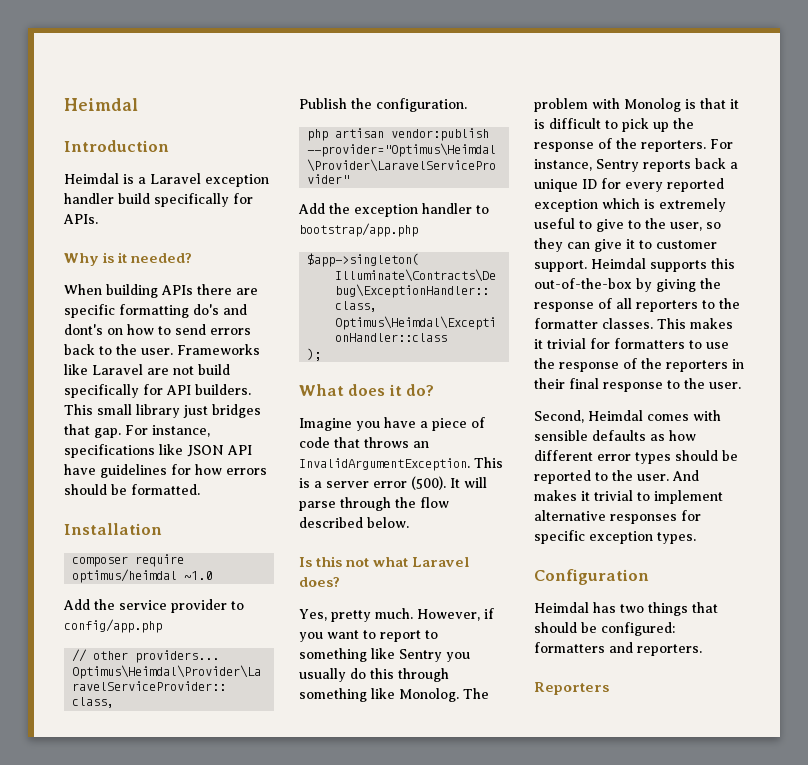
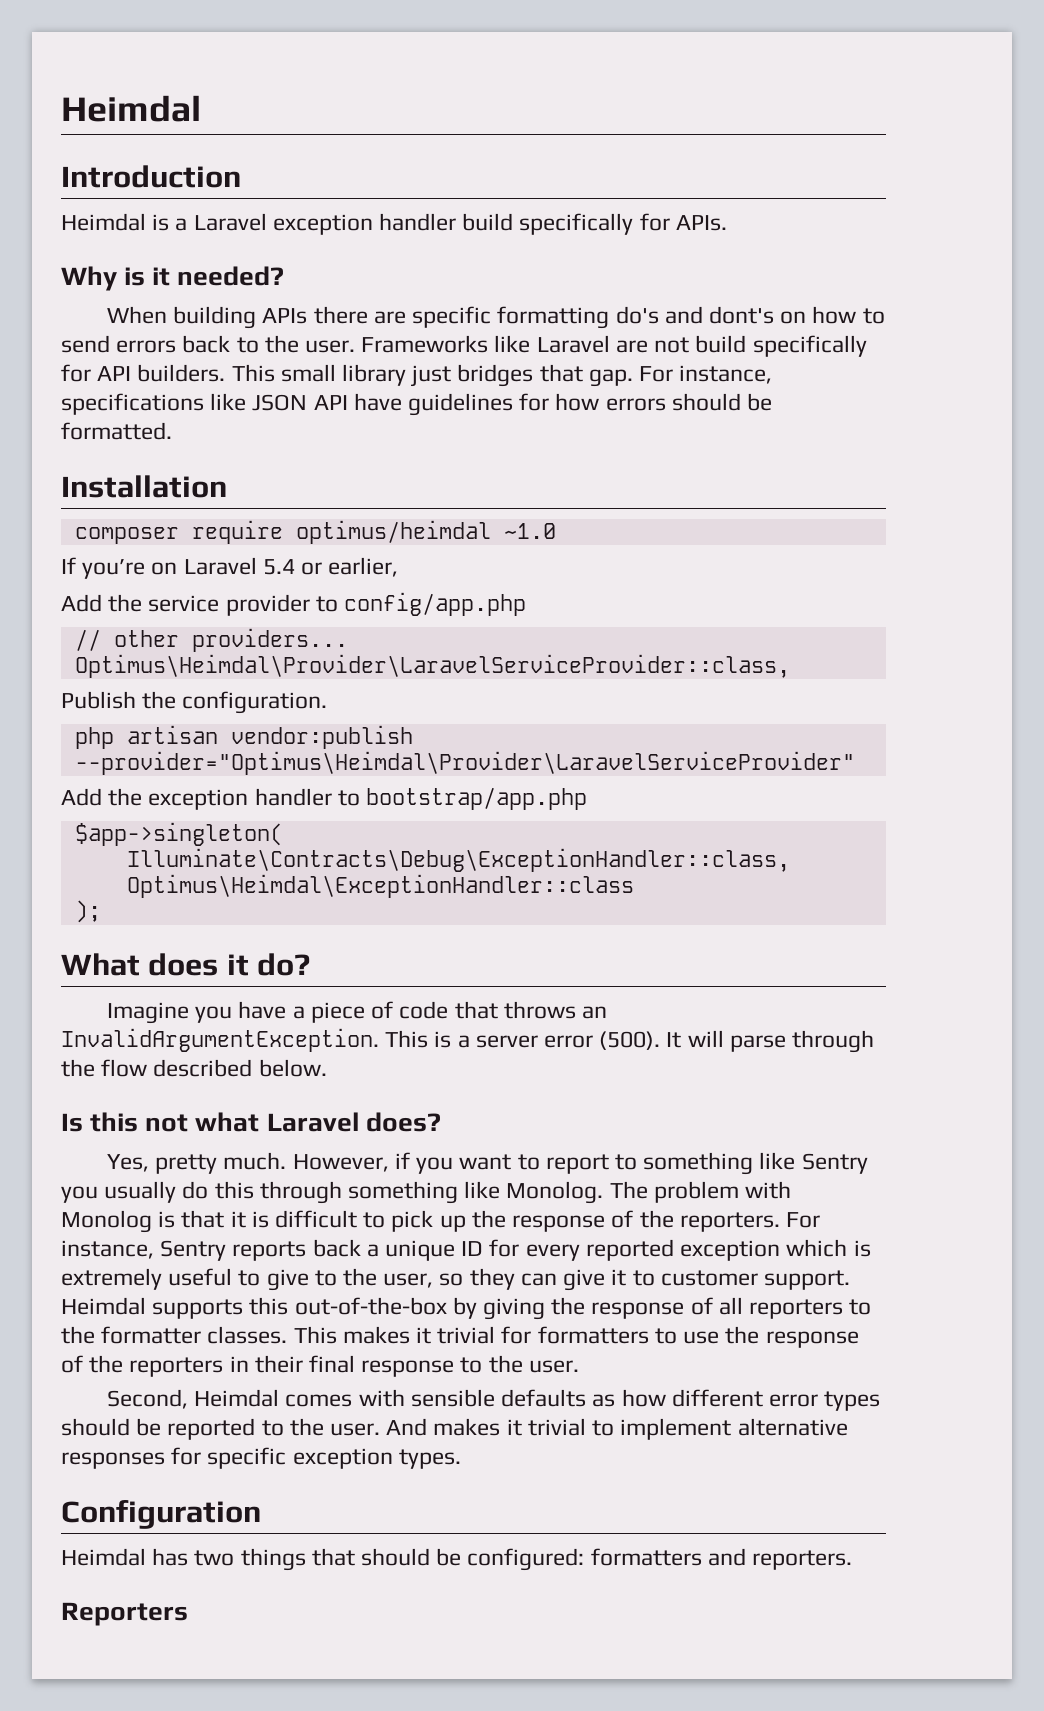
+ If you’re on Laravel 5.4 or earlier,

